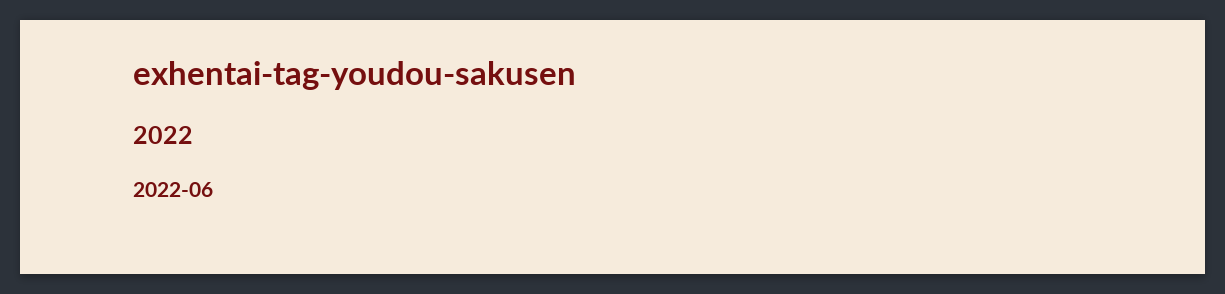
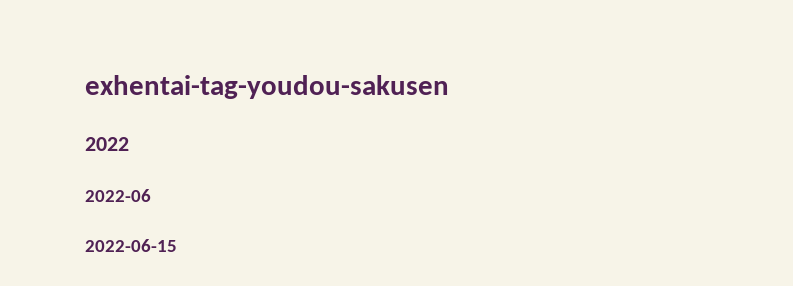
+ 2022-06-15

